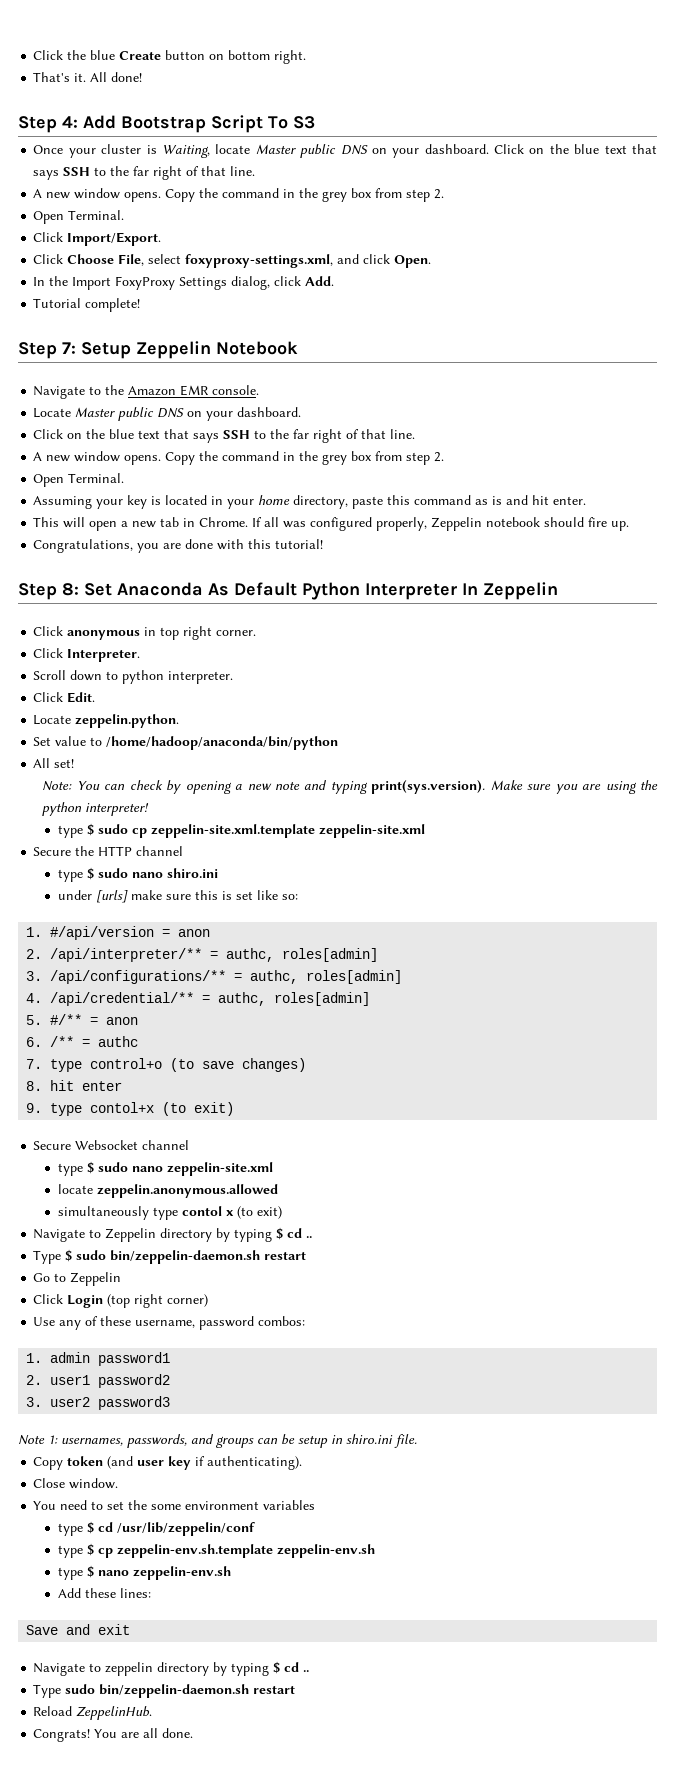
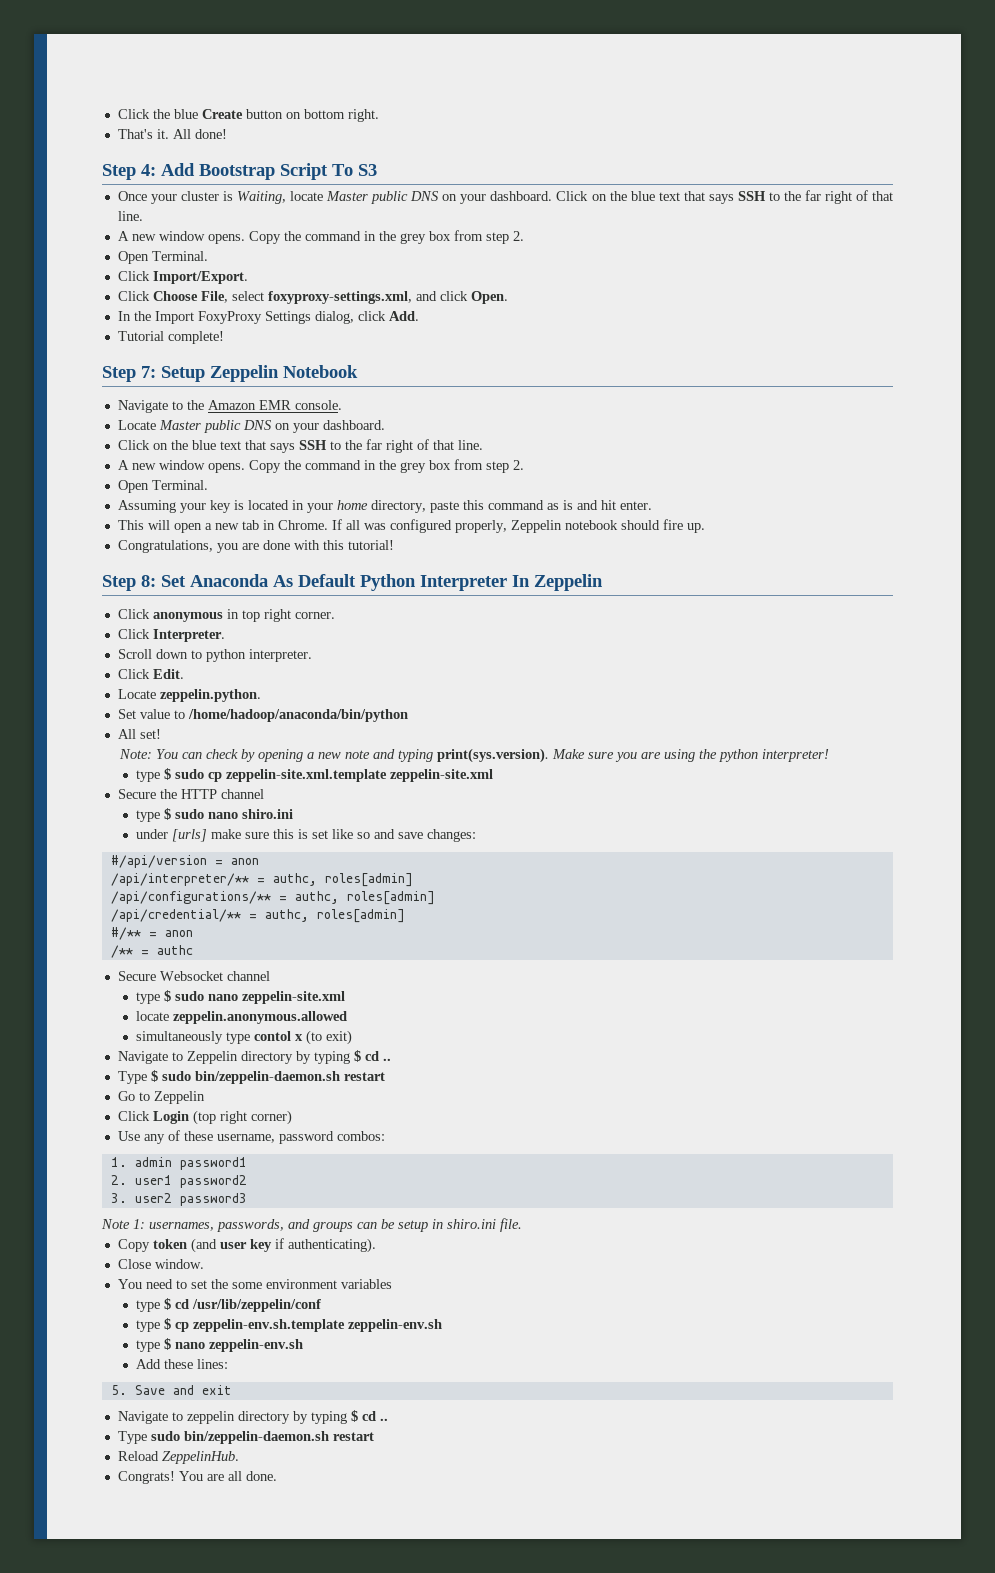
- under [urls] make sure this is set like so:
- 1. #/api/version = anon
+ under [urls] make sure this is set like so and save changes:
+ #/api/version = anon
- 2. /api/interpreter/** = authc, roles[admin]
+ /api/interpreter/** = authc, roles[admin]
- 3. /api/configurations/** = authc, roles[admin]
+ /api/configurations/** = authc, roles[admin]
- 4. /api/credential/** = authc, roles[admin]
+ /api/credential/** = authc, roles[admin]
- 5. #/** = anon
+ #/** = anon
- 6. /** = authc
+ /** = authc
- 7. type control+o (to save changes)
- 8. hit enter
- 9. type contol+x (to exit)
- Save and exit
+ 5. Save and exit

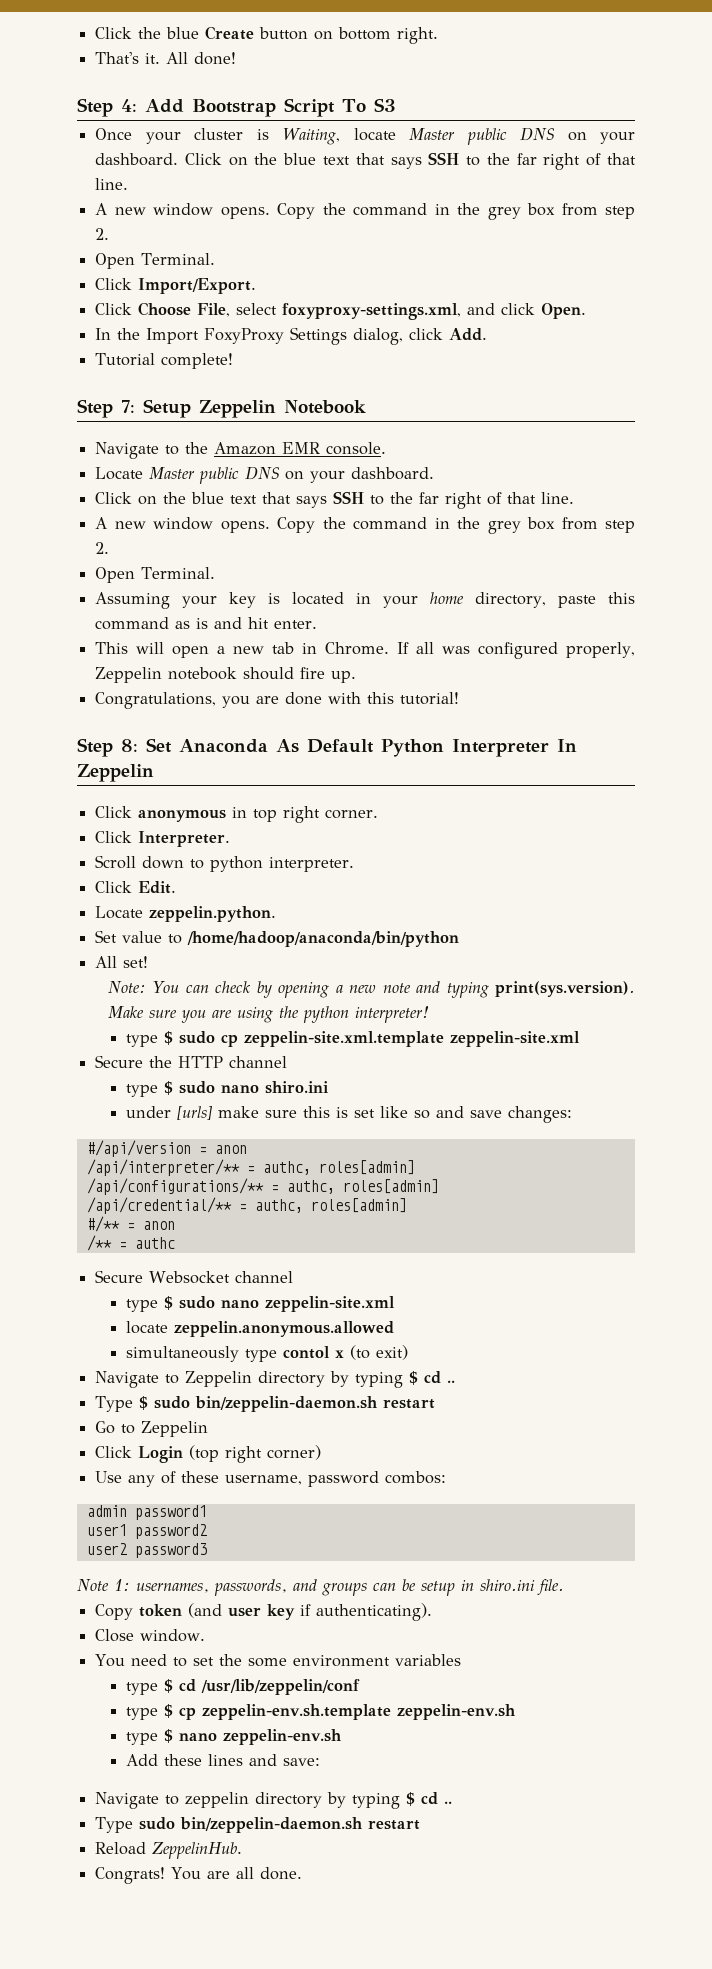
- 1. admin password1
+ admin password1
- 2. user1 password2
+ user1 password2
- 3. user2 password3
+ user2 password3
- Add these lines:
- 5. Save and exit
+ Add these lines and save:

